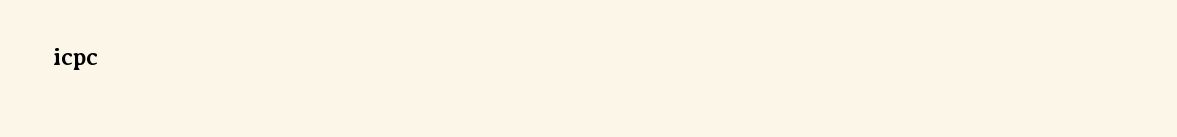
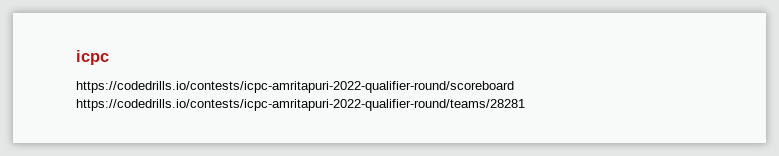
+ https://codedrills.io/contests/icpc-amritapuri-2022-qualifier-round/scoreboard https://codedrills.io/contests/icpc-amritapuri-2022-qualifier-round/teams/28281

